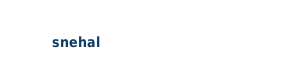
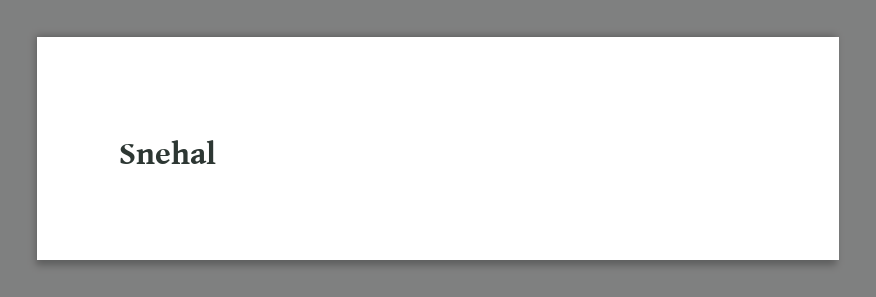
- snehal
+ Snehal

